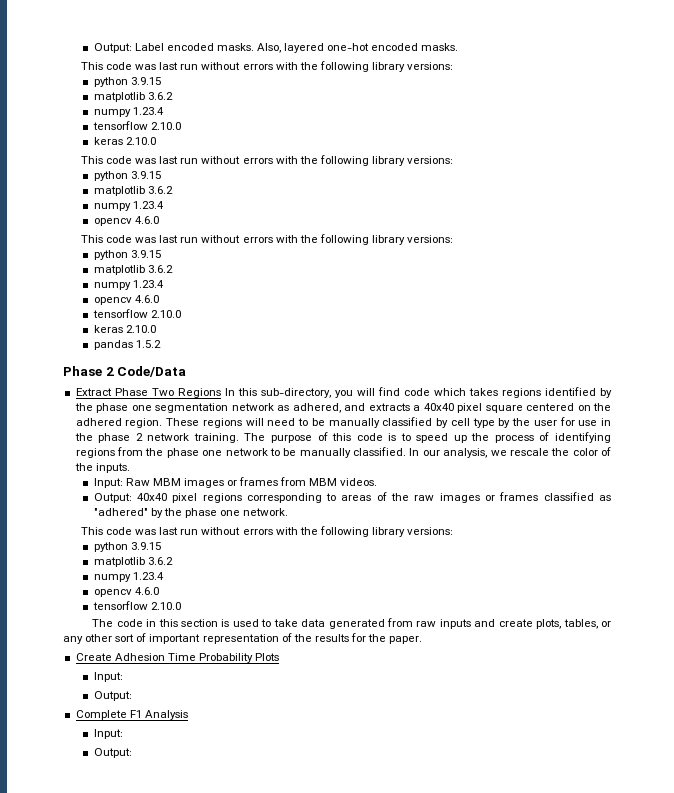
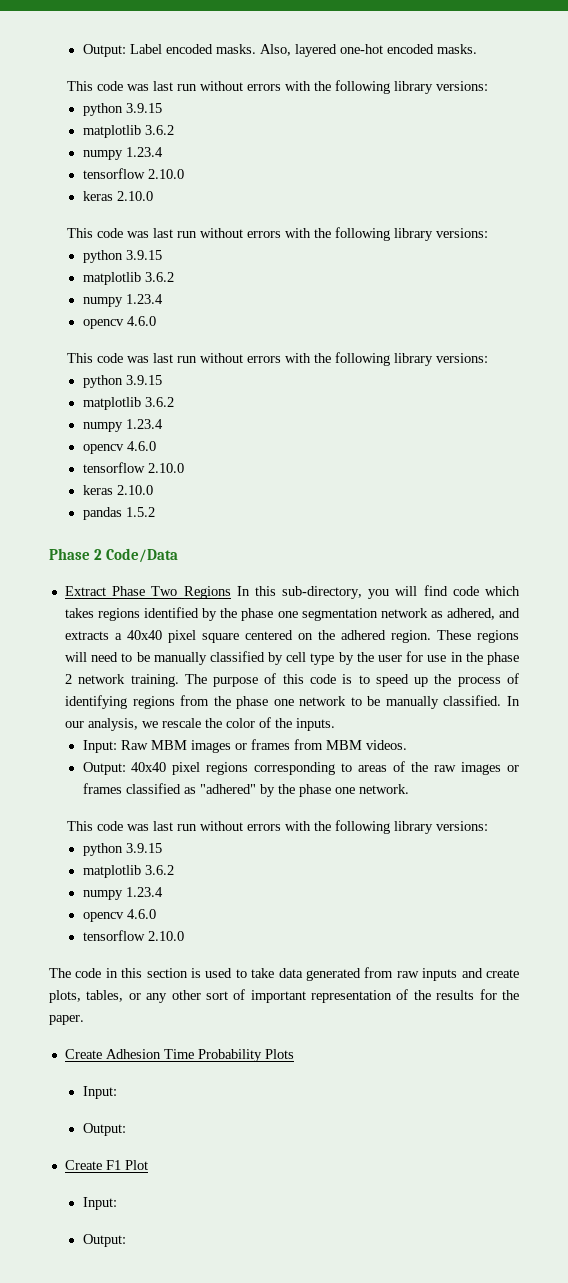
- Complete F1 Analysis
+ Create F1 Plot

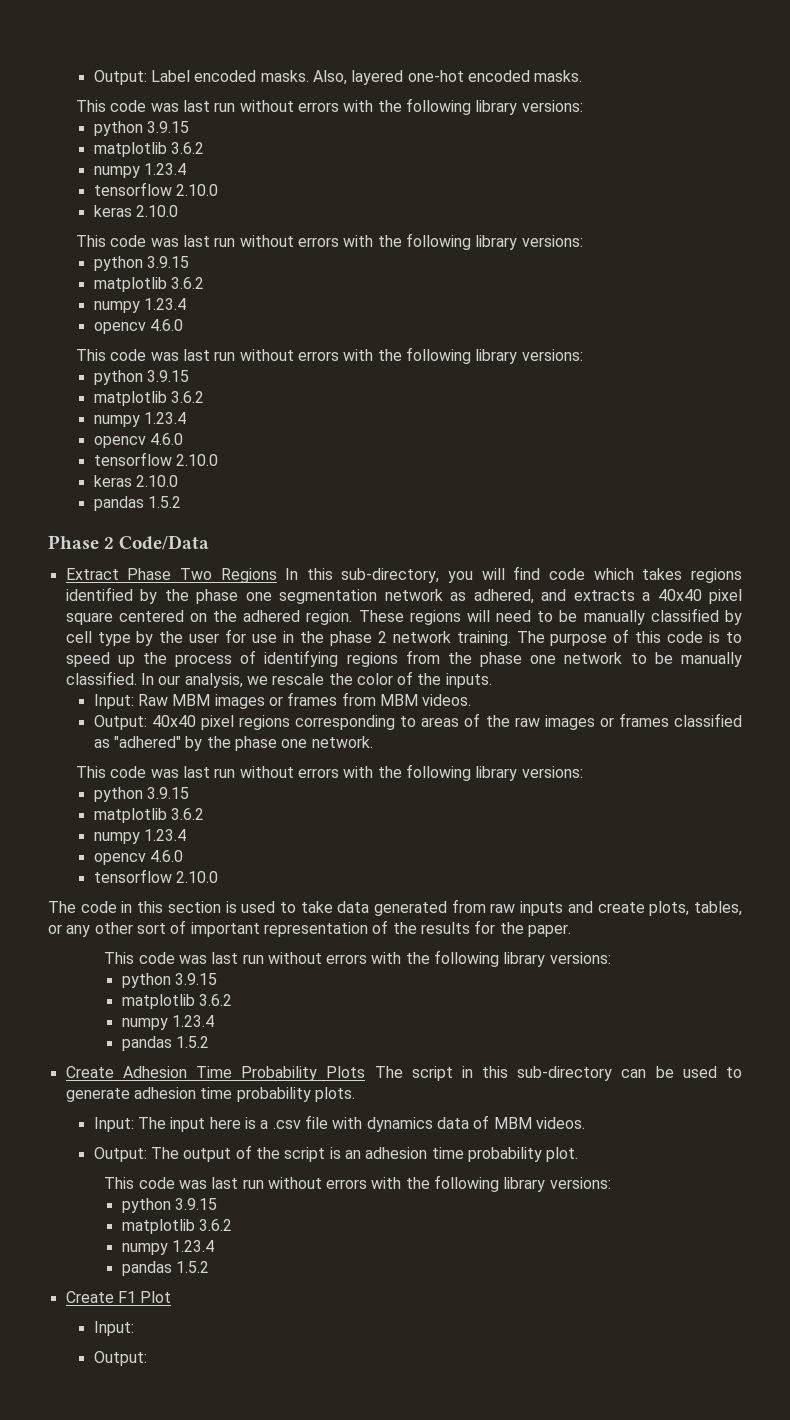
  The code in this section is used to take data generated from raw inputs and create plots, tables, or any other sort of important representation of the results for the paper.
+ This code was last run without errors with the following library versions:
+ python 3.9.15
+ matplotlib 3.6.2
+ numpy 1.23.4
+ pandas 1.5.2
- Create Adhesion Time Probability Plots
- Input:
- Output:
+ Create Adhesion Time Probability Plots The script in this sub-directory can be used to generate adhesion time probability plots.
+ Input: The input here is a .csv file with dynamics data of MBM videos.
+ Output: The output of the script is an adhesion time probability plot.
+ This code was last run without errors with the following library versions:
+ python 3.9.15
+ matplotlib 3.6.2
+ numpy 1.23.4
+ pandas 1.5.2

